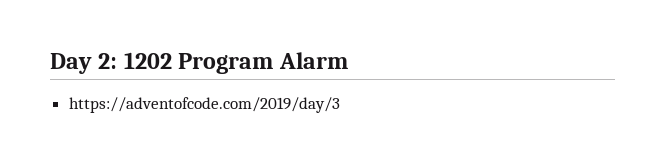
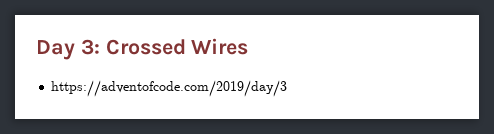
- Day 2: 1202 Program Alarm
+ Day 3: Crossed Wires

